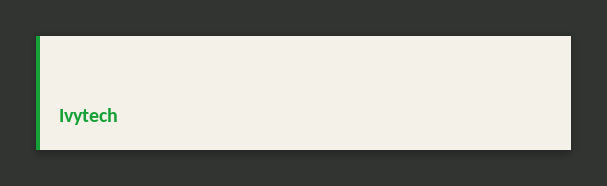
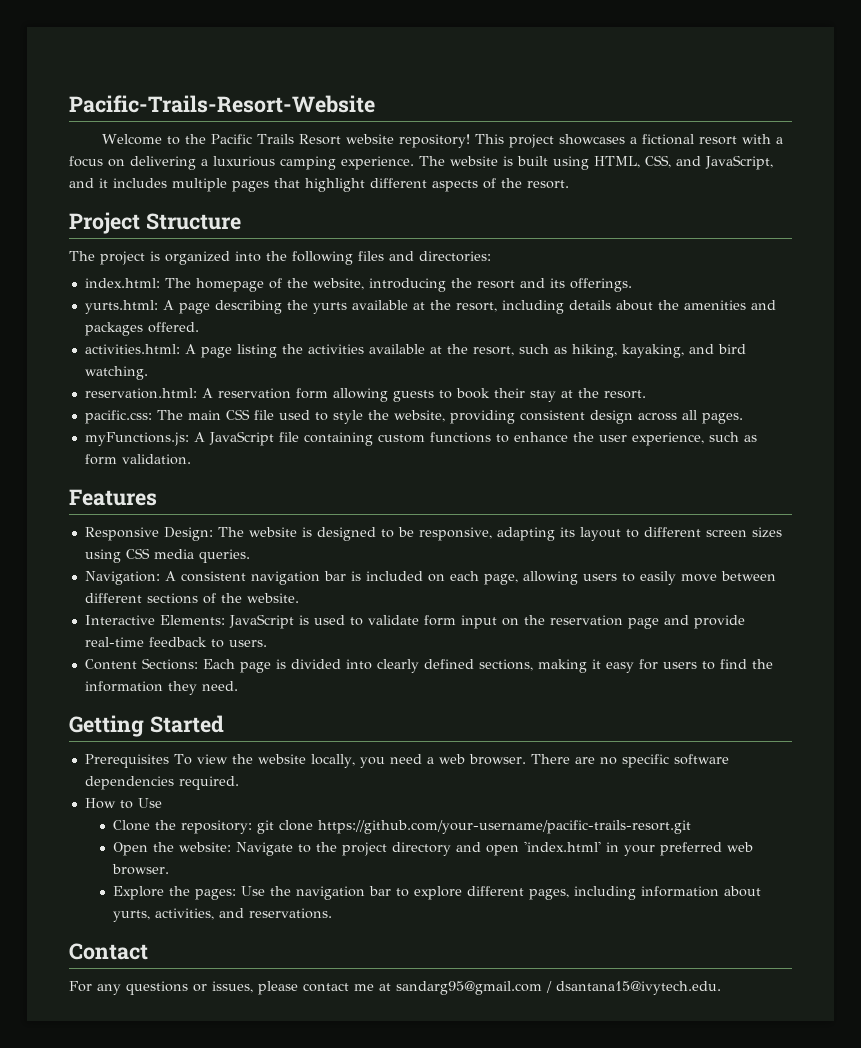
- Ivytech
+ Pacific-Trails-Resort-Website
+ Welcome to the Pacific Trails Resort website repository! This project showcases a fictional resort with a focus on delivering a luxurious camping experience. The website is built using HTML, CSS, and JavaScript, and it includes multiple pages that highlight different aspects of the resort.
+ Project Structure
+ The project is organized into the following files and directories:
+ index.html: The homepage of the website, introducing the resort and its offerings.
+ yurts.html: A page describing the yurts available at the resort, including details about the amenities and packages offered.
+ activities.html: A page listing the activities available at the resort, such as hiking, kayaking, and bird watching.
+ reservation.html: A reservation form allowing guests to book their stay at the resort.
+ pacific.css: The main CSS file used to style the website, providing consistent design across all pages.
+ myFunctions.js: A JavaScript file containing custom functions to enhance the user experience, such as form validation.
+ Features
+ Responsive Design: The website is designed to be responsive, adapting its layout to different screen sizes using CSS media queries.
+ Navigation: A consistent navigation bar is included on each page, allowing users to easily move between different sections of the website.
+ Interactive Elements: JavaScript is used to validate form input on the reservation page and provide real-time feedback to users.
+ Content Sections: Each page is divided into clearly defined sections, making it easy for users to find the information they need.
+ Getting Started
+ Prerequisites To view the website locally, you need a web browser. There are no specific software dependencies required.
+ How to Use
+ Clone the repository: git clone https://github.com/your-username/pacific-trails-resort.git
+ Open the website: Navigate to the project directory and open 'index.html' in your preferred web browser.
+ Explore the pages: Use the navigation bar to explore different pages, including information about yurts, activities, and reservations.
+ Contact
+ For any questions or issues, please contact me at sandarg95@gmail.com / dsantana15@ivytech.edu.

